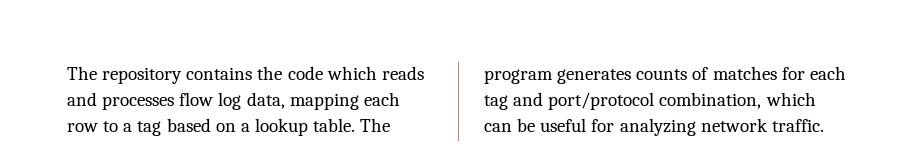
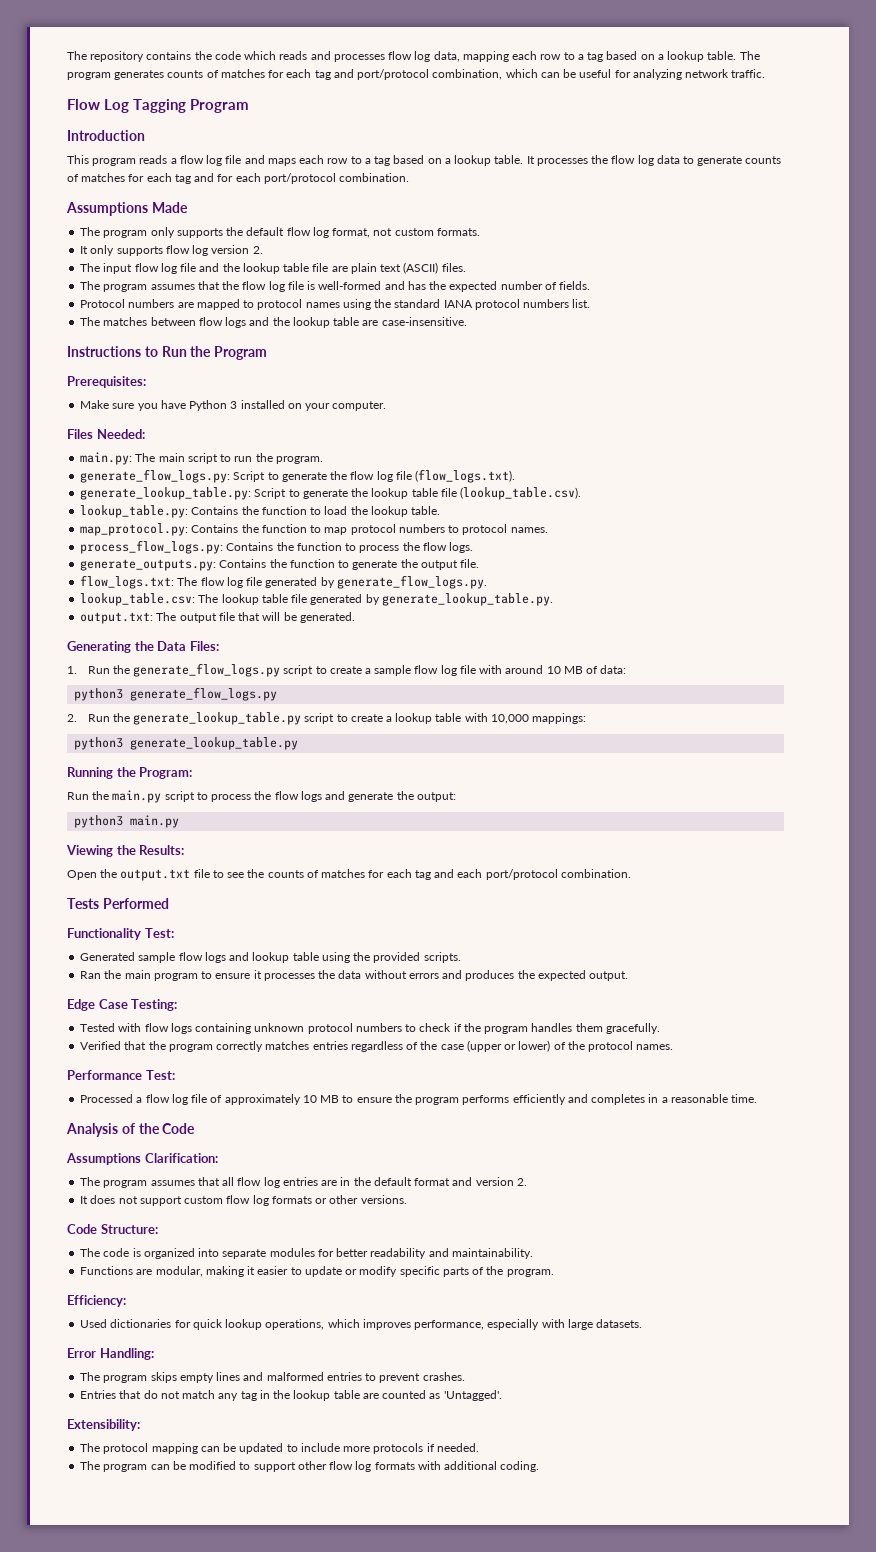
+ Flow Log Tagging Program
+ Introduction
+ This program reads a flow log file and maps each row to a tag based on a lookup table. It processes the flow log data to generate counts of matches for each tag and for each port/protocol combination.
+ Assumptions Made
+ The program only supports the default flow log format, not custom formats.
+ It only supports flow log version 2.
+ The input flow log file and the lookup table file are plain text (ASCII) files.
+ The program assumes that the flow log file is well-formed and has the expected number of fields.
+ Protocol numbers are mapped to protocol names using the standard IANA protocol numbers list.
+ The matches between flow logs and the lookup table are case-insensitive.
+ Instructions to Run the Program
+ Prerequisites:
+ Make sure you have Python 3 installed on your computer.
+ Files Needed:
+ main.py: The main script to run the program.
+ generate_flow_logs.py: Script to generate the flow log file (flow_logs.txt).
+ generate_lookup_table.py: Script to generate the lookup table file (lookup_table.csv).
+ lookup_table.py: Contains the function to load the lookup table.
+ map_protocol.py: Contains the function to map protocol numbers to protocol names.
+ process_flow_logs.py: Contains the function to process the flow logs.
+ generate_outputs.py: Contains the function to generate the output file.
+ flow_logs.txt: The flow log file generated by generate_flow_logs.py.
+ lookup_table.csv: The lookup table file generated by generate_lookup_table.py.
+ output.txt: The output file that will be generated.
+ Generating the Data Files:
+ 1. Run the generate_flow_logs.py script to create a sample flow log file with around 10 MB of data:
+ python3 generate_flow_logs.py
+ 2. Run the generate_lookup_table.py script to create a lookup table with 10,000 mappings:
+ python3 generate_lookup_table.py
+ Running the Program:
+ Run the main.py script to process the flow logs and generate the output:
+ python3 main.py
+ Viewing the Results:
+ Open the output.txt file to see the counts of matches for each tag and each port/protocol combination.
+ Tests Performed
+ Functionality Test:
+ Generated sample flow logs and lookup table using the provided scripts.
+ Ran the main program to ensure it processes the data without errors and produces the expected output.
+ Edge Case Testing:
+ Tested with flow logs containing unknown protocol numbers to check if the program handles them gracefully.
+ Verified that the program correctly matches entries regardless of the case (upper or lower) of the protocol names.
+ Performance Test:
+ Processed a flow log file of approximately 10 MB to ensure the program performs efficiently and completes in a reasonable time.
+ Analysis of the Code
+ Assumptions Clarification:
+ The program assumes that all flow log entries are in the default format and version 2.
+ It does not support custom flow log formats or other versions.
+ Code Structure:
+ The code is organized into separate modules for better readability and maintainability.
+ Functions are modular, making it easier to update or modify specific parts of the program.
+ Efficiency:
+ Used dictionaries for quick lookup operations, which improves performance, especially with large datasets.
+ Error Handling:
+ The program skips empty lines and malformed entries to prevent crashes.
+ Entries that do not match any tag in the lookup table are counted as 'Untagged'.
+ Extensibility:
+ The protocol mapping can be updated to include more protocols if needed.
+ The program can be modified to support other flow log formats with additional coding.

